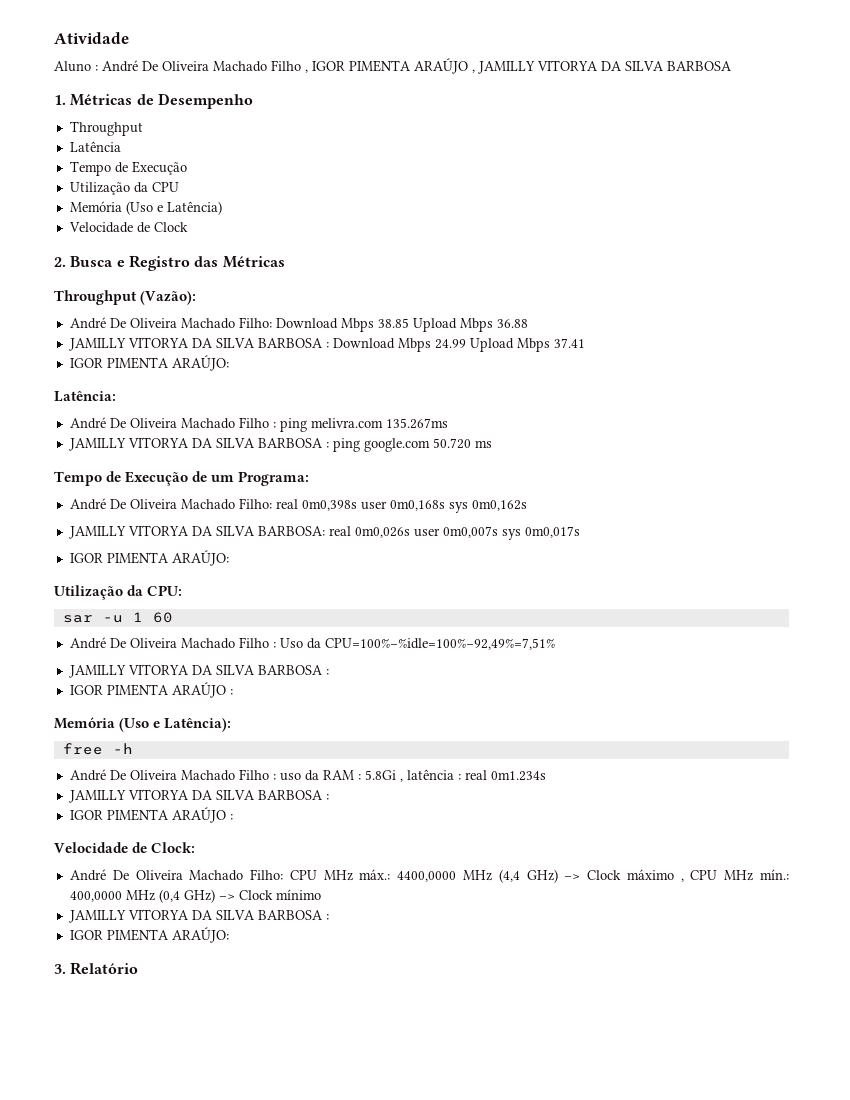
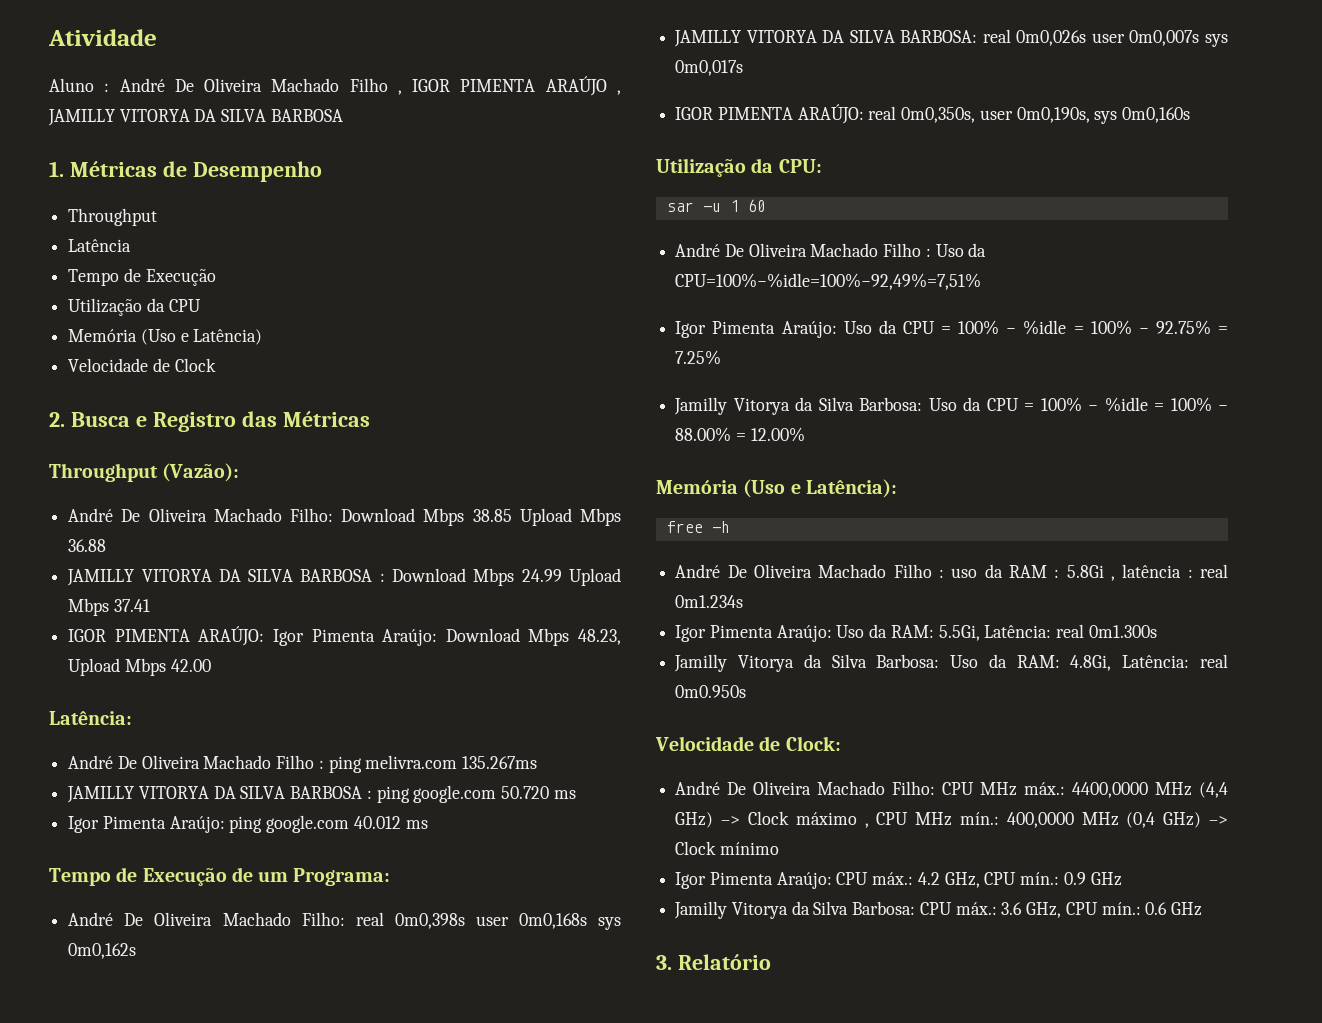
  JAMILLY VITORYA DA SILVA BARBOSA : Download Mbps 24.99 Upload Mbps 37.41
- IGOR PIMENTA ARAÚJO:
+ IGOR PIMENTA ARAÚJO: Igor Pimenta Araújo: Download Mbps 48.23, Upload Mbps 42.00
+ Igor Pimenta Araújo: ping google.com 40.012 ms
  JAMILLY VITORYA DA SILVA BARBOSA: real 0m0,026s user 0m0,007s sys 0m0,017s
- IGOR PIMENTA ARAÚJO:
+ IGOR PIMENTA ARAÚJO: real 0m0,350s, user 0m0,190s, sys 0m0,160s
  André De Oliveira Machado Filho : Uso da CPU=100%−%idle=100%−92,49%=7,51%
- JAMILLY VITORYA DA SILVA BARBOSA :
- IGOR PIMENTA ARAÚJO :
+ Igor Pimenta Araújo: Uso da CPU = 100% − %idle = 100% − 92.75% = 7.25%
+ Jamilly Vitorya da Silva Barbosa: Uso da CPU = 100% − %idle = 100% − 88.00% = 12.00%
  André De Oliveira Machado Filho : uso da RAM : 5.8Gi , latência : real 0m1.234s
- JAMILLY VITORYA DA SILVA BARBOSA :
- IGOR PIMENTA ARAÚJO :
+ Igor Pimenta Araújo: Uso da RAM: 5.5Gi, Latência: real 0m1.300s
+ Jamilly Vitorya da Silva Barbosa: Uso da RAM: 4.8Gi, Latência: real 0m0.950s
  André De Oliveira Machado Filho: CPU MHz máx.: 4400,0000 MHz (4,4 GHz) –> Clock máximo , CPU MHz mín.: 400,0000 MHz (0,4 GHz) –> Clock mínimo
- JAMILLY VITORYA DA SILVA BARBOSA :
- IGOR PIMENTA ARAÚJO:
+ Igor Pimenta Araújo: CPU máx.: 4.2 GHz, CPU mín.: 0.9 GHz
+ Jamilly Vitorya da Silva Barbosa: CPU máx.: 3.6 GHz, CPU mín.: 0.6 GHz

